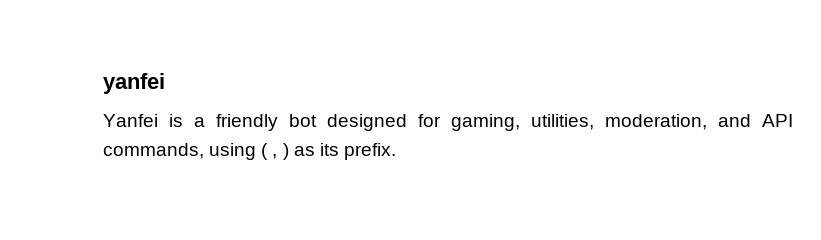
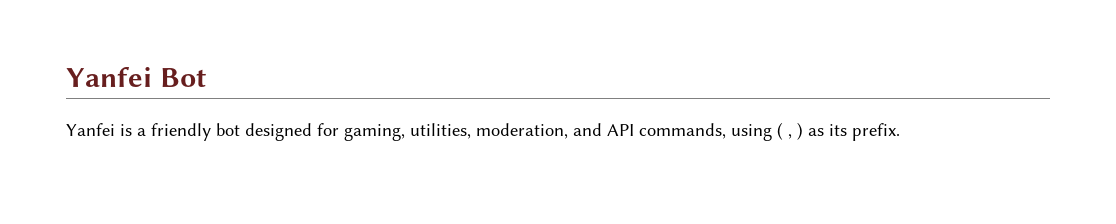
- yanfei
+ Yanfei Bot

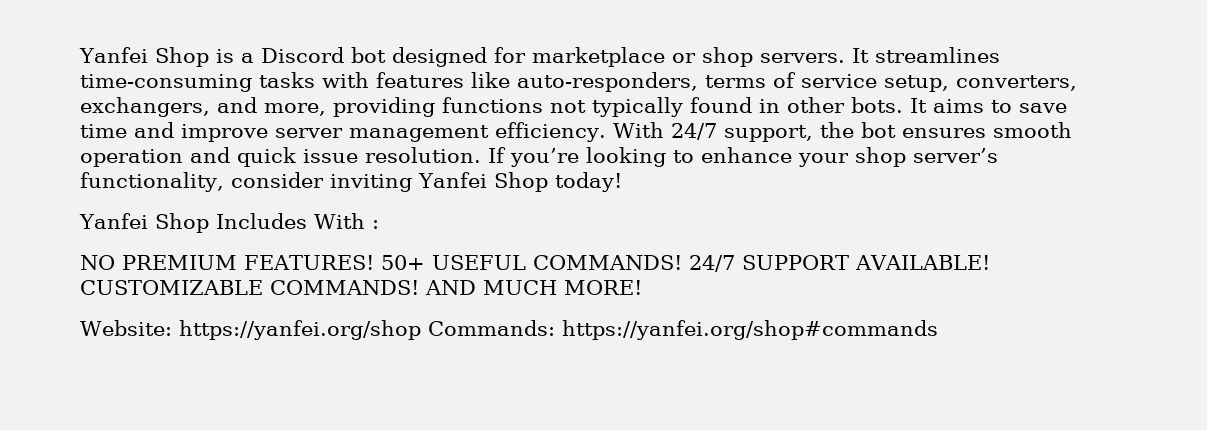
- Yanfei Bot
- Yanfei is a friendly bot designed for gaming, utilities, moderation, and API commands, using ( , ) as its prefix.
+ Yanfei Shop is a Discord bot designed for marketplace or shop servers. It streamlines time-consuming tasks with features like auto-responders, terms of service setup, converters, exchangers, and more, providing functions not typically found in other bots. It aims to save time and improve server management efficiency. With 24/7 support, the bot ensures smooth operation and quick issue resolution. If you’re looking to enhance your shop server’s functionality, consider inviting Yanfei Shop today!
+ Yanfei Shop Includes With :
+ NO PREMIUM FEATURES! 50+ USEFUL COMMANDS! 24/7 SUPPORT AVAILABLE! CUSTOMIZABLE COMMANDS! AND MUCH MORE!
+ Website: https://yanfei.org/shop Commands: https://yanfei.org/shop#commands

